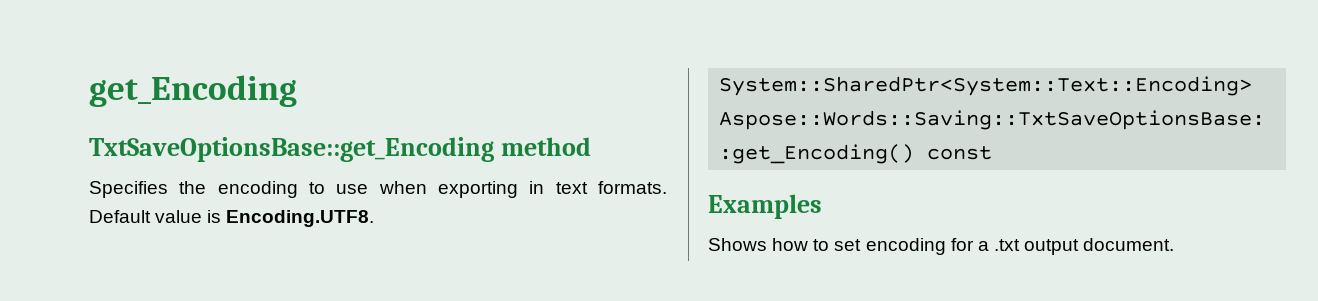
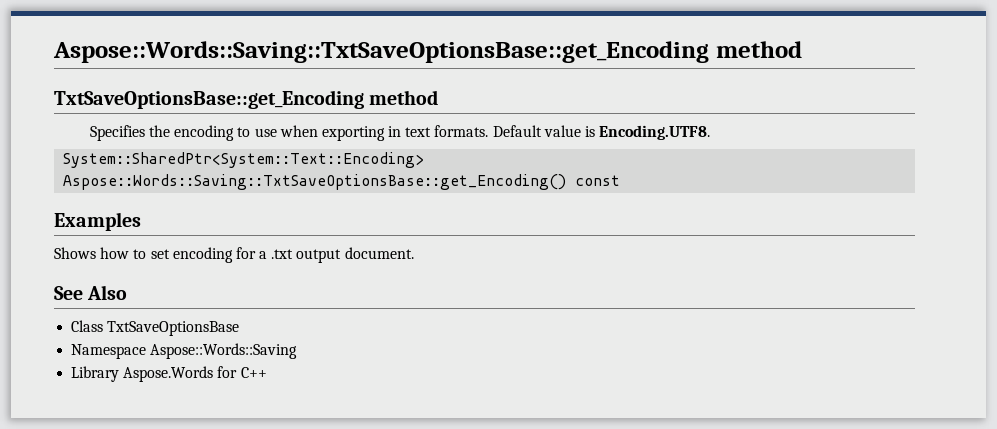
- get_Encoding
+ Aspose::Words::Saving::TxtSaveOptionsBase::get_Encoding method
+ See Also
+ Class TxtSaveOptionsBase
+ Namespace Aspose::Words::Saving
+ Library Aspose.Words for C++

